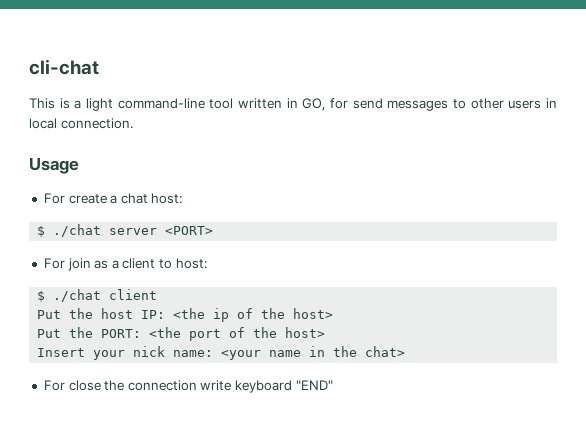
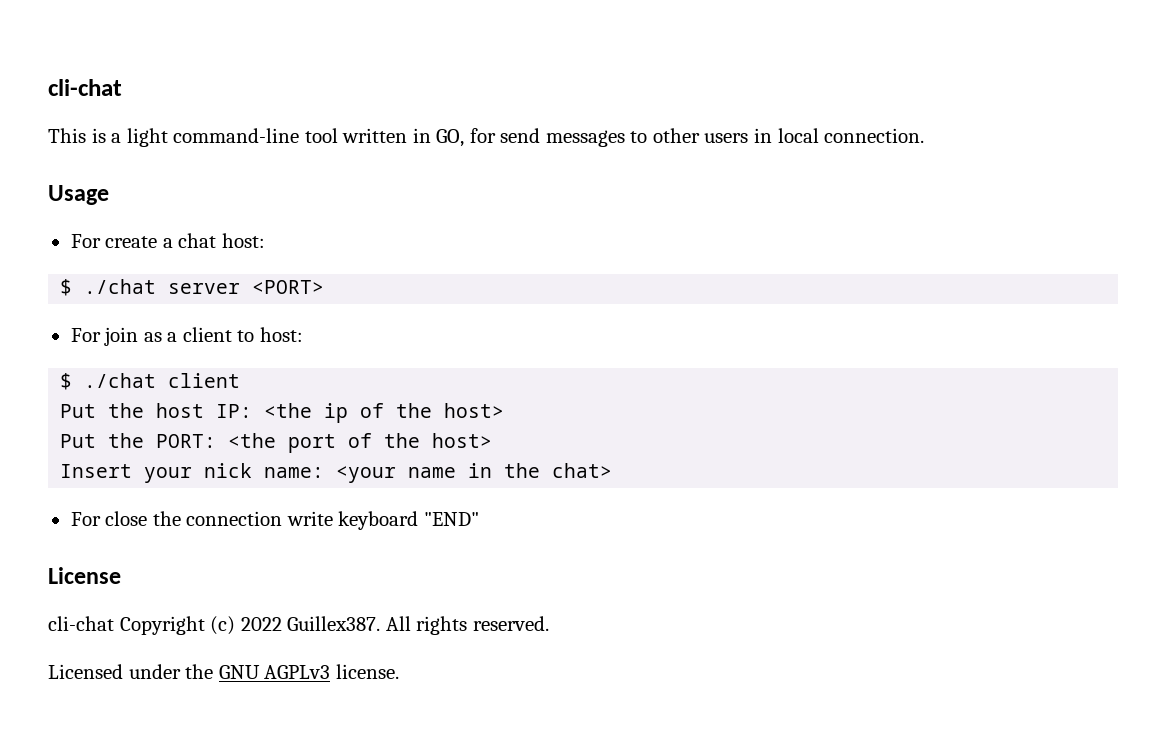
+ License
+ cli-chat Copyright (c) 2022 Guillex387. All rights reserved.
+ Licensed under the GNU AGPLv3 license.

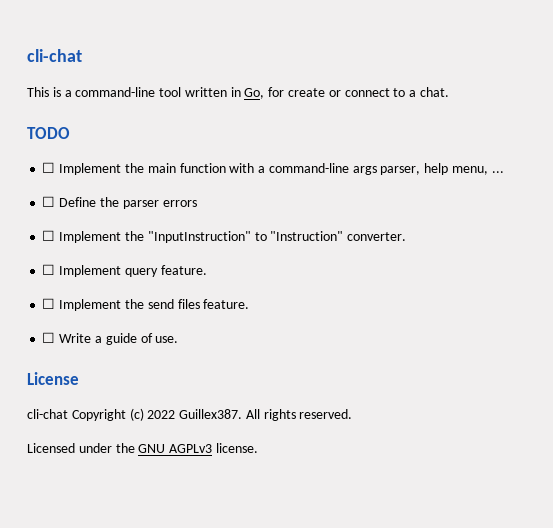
- This is a light command-line tool written in GO, for send messages to other users in local connection.
- Usage
- For create a chat host:
- $ ./chat server <PORT>
- For join as a client to host:
- $ ./chat client
- Put the host IP: <the ip of the host>
- Put the PORT: <the port of the host>
- Insert your nick name: <your name in the chat>
- For close the connection write keyboard "END"
+ This is a command-line tool written in Go, for create or connect to a chat.
+ TODO
+ ☐ Implement the main function with a command-line args parser, help menu, ...
+ ☐ Define the parser errors
+ ☐ Implement the "InputInstruction" to "Instruction" converter.
+ ☐ Implement query feature.
+ ☐ Implement the send files feature.
+ ☐ Write a guide of use.

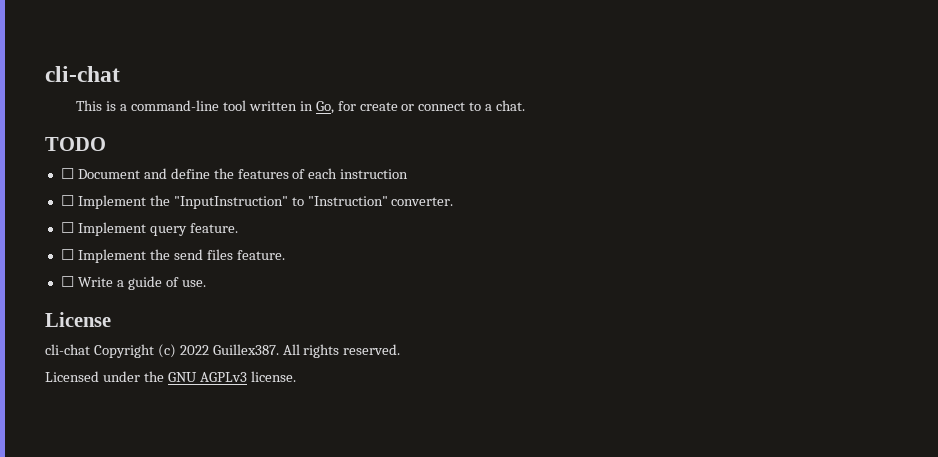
- ☐ Implement the main function with a command-line args parser, help menu, ...
- ☐ Define the parser errors
+ ☐ Document and define the features of each instruction

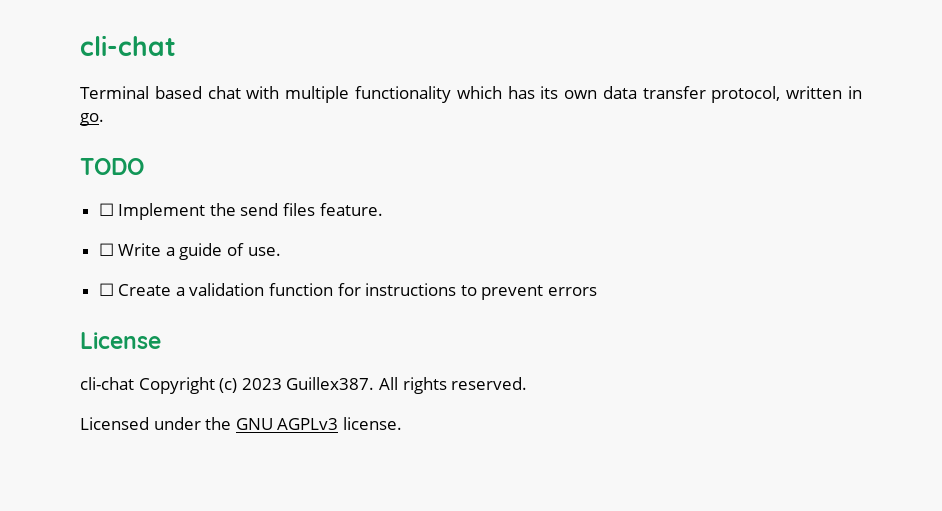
- This is a command-line tool written in Go, for create or connect to a chat.
+ Terminal based chat with multiple functionality which has its own data transfer protocol, written in go.
  TODO
- ☐ Document and define the features of each instruction
- ☐ Implement the "InputInstruction" to "Instruction" converter.
- ☐ Implement query feature.
+ ☐ Create a validation function for instructions to prevent errors
- cli-chat Copyright (c) 2022 Guillex387.
+ cli-chat Copyright (c) 2023 Guillex387.

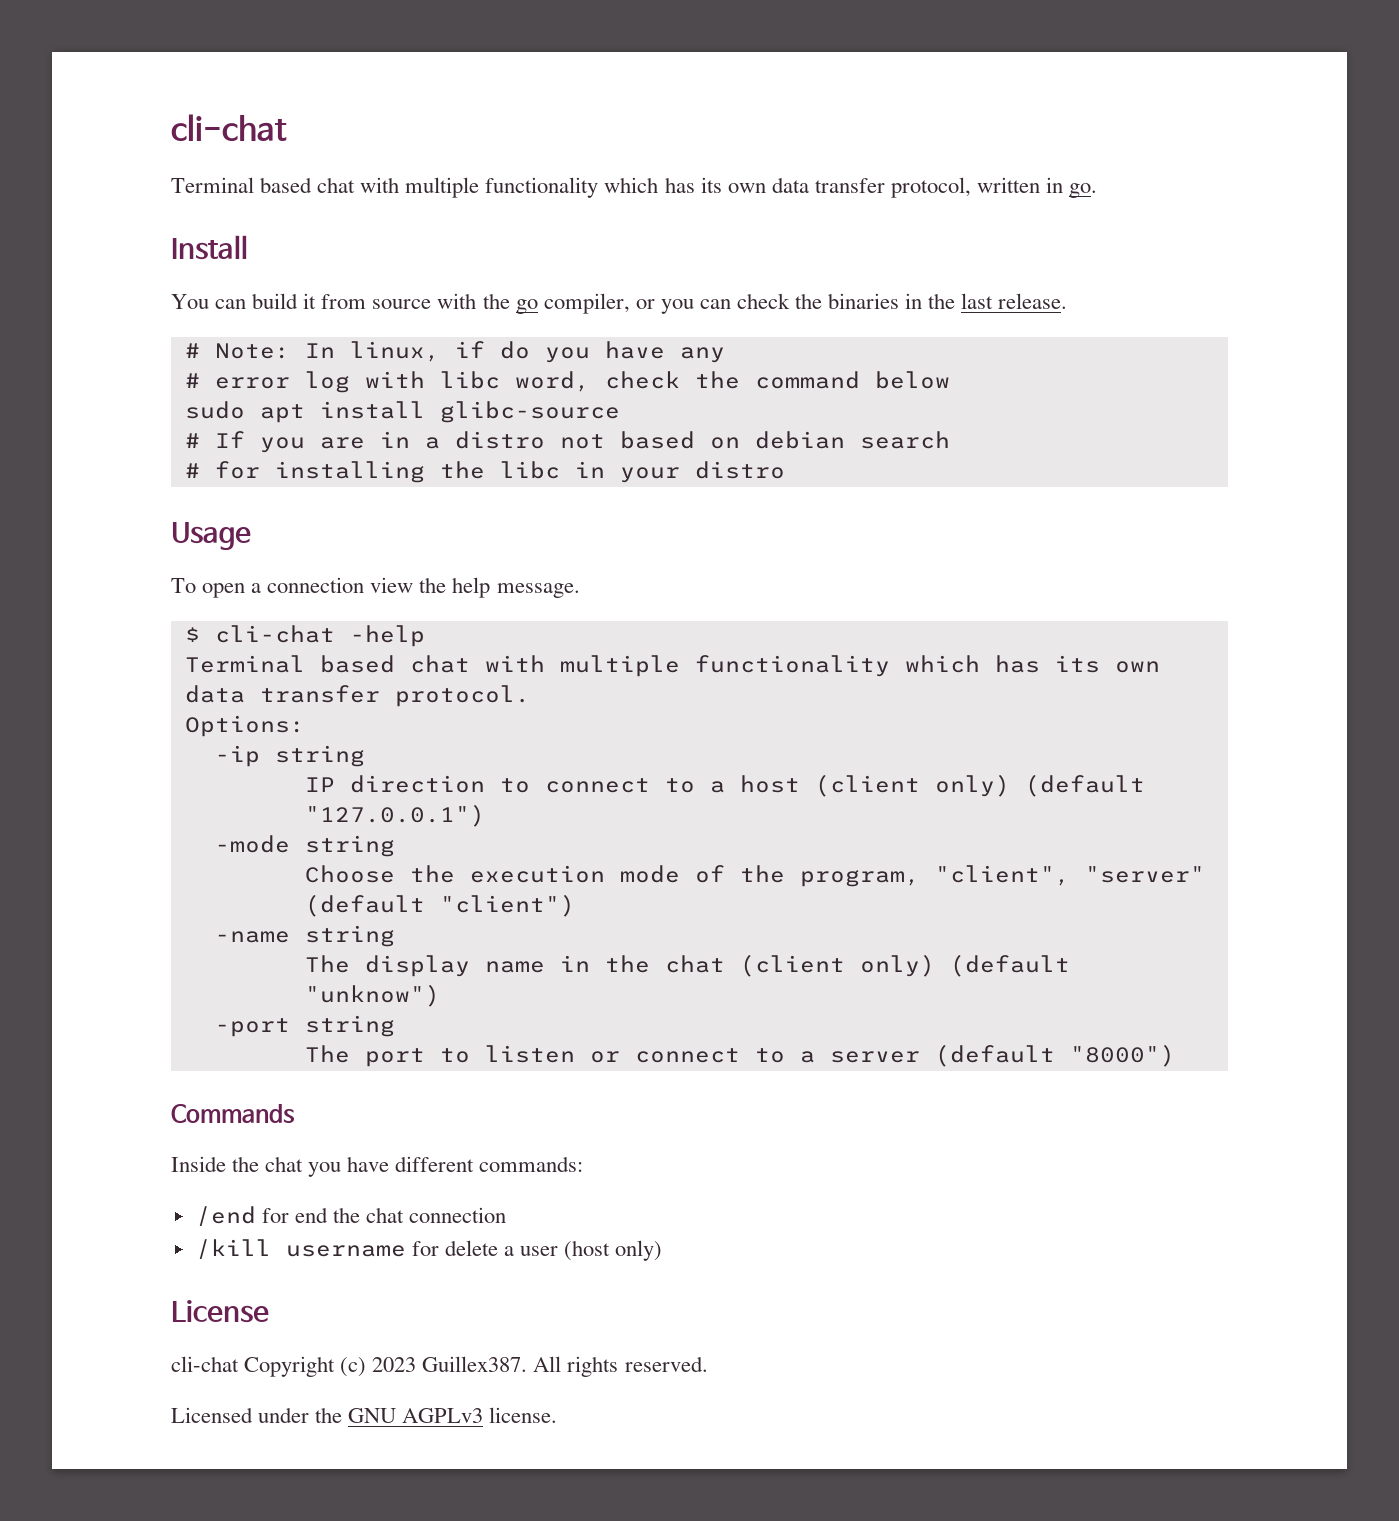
- TODO
- ☐ Implement the send files feature.
- ☐ Write a guide of use.
- ☐ Create a validation function for instructions to prevent errors
+ Install
+ You can build it from source with the go compiler, or you can check the binaries in the last release.
+ # Note: In linux, if do you have any
+ # error log with libc word, check the command below
+ sudo apt install glibc-source
+ # If you are in a distro not based on debian search
+ # for installing the libc in your distro
+ Usage
+ To open a connection view the help message.
+ $ cli-chat -help
+ Terminal based chat with multiple functionality which has its own data transfer protocol.
+ Options:
+ -ip string
+ IP direction to connect to a host (client only) (default "127.0.0.1")
+ -mode string
+ Choose the execution mode of the program, "client", "server" (default "client")
+ -name string
+ The display name in the chat (client only) (default "unknow")
+ -port string
+ The port to listen or connect to a server (default "8000")
+ Commands
+ Inside the chat you have different commands:
+ /end for end the chat connection
+ /kill username for delete a user (host only)

